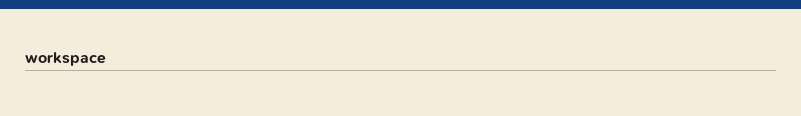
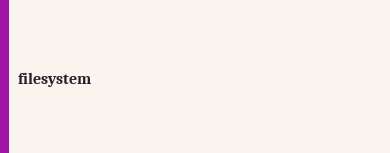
- workspace
+ filesystem

